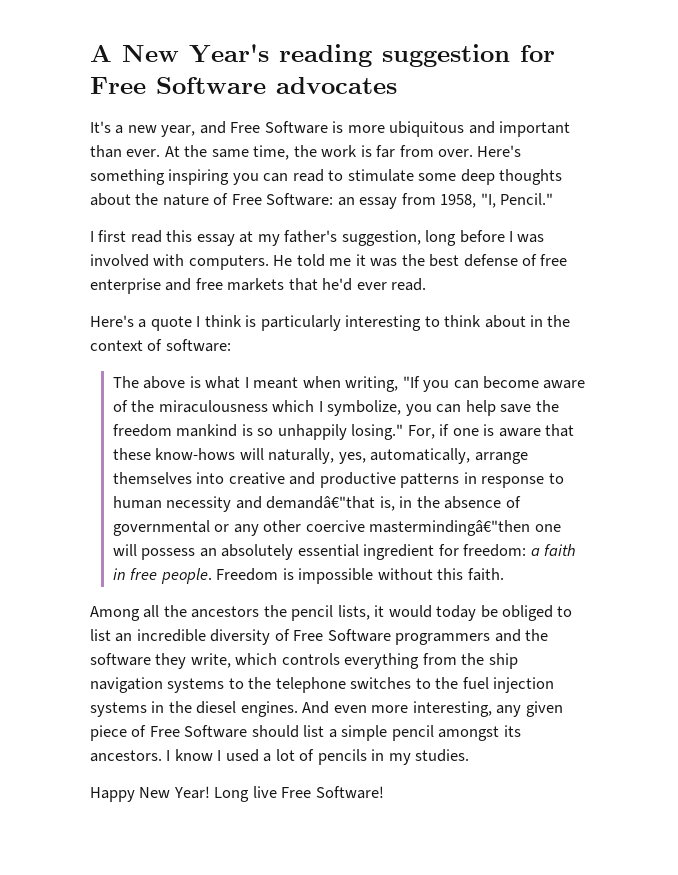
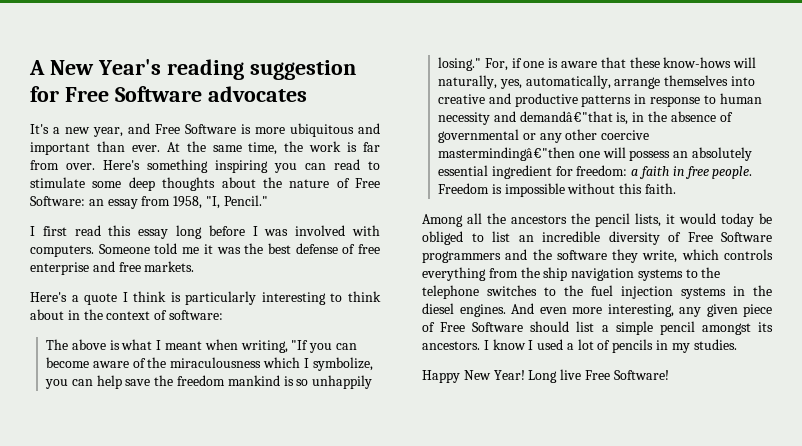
- I first read this essay at my father's suggestion, long before I was involved with computers.
+ I first read this essay long before I was involved with computers.
- He told me it was the best defense of free enterprise and free markets that he'd ever read.
+ Someone told me it was the best defense of free enterprise and free markets.

